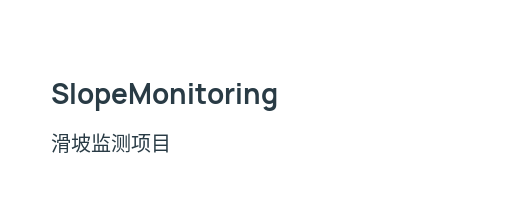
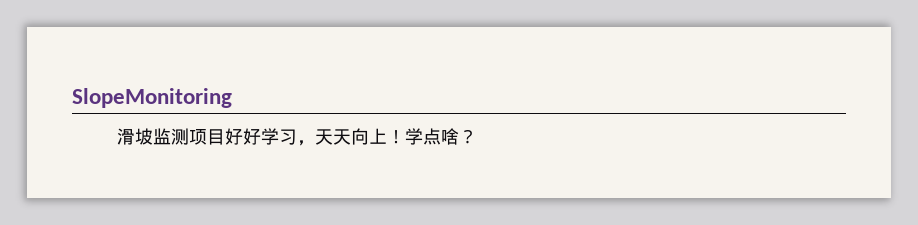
- 滑坡监测项目
+ 滑坡监测项目好好学习，天天向上！学点啥？

